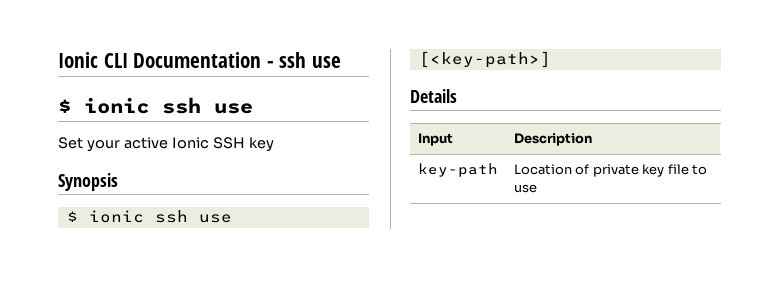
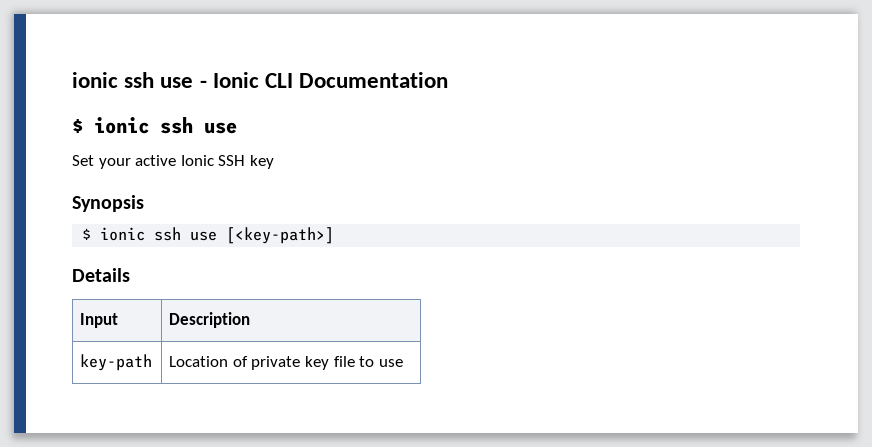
- Ionic CLI Documentation - ssh use
+ ionic ssh use - Ionic CLI Documentation

